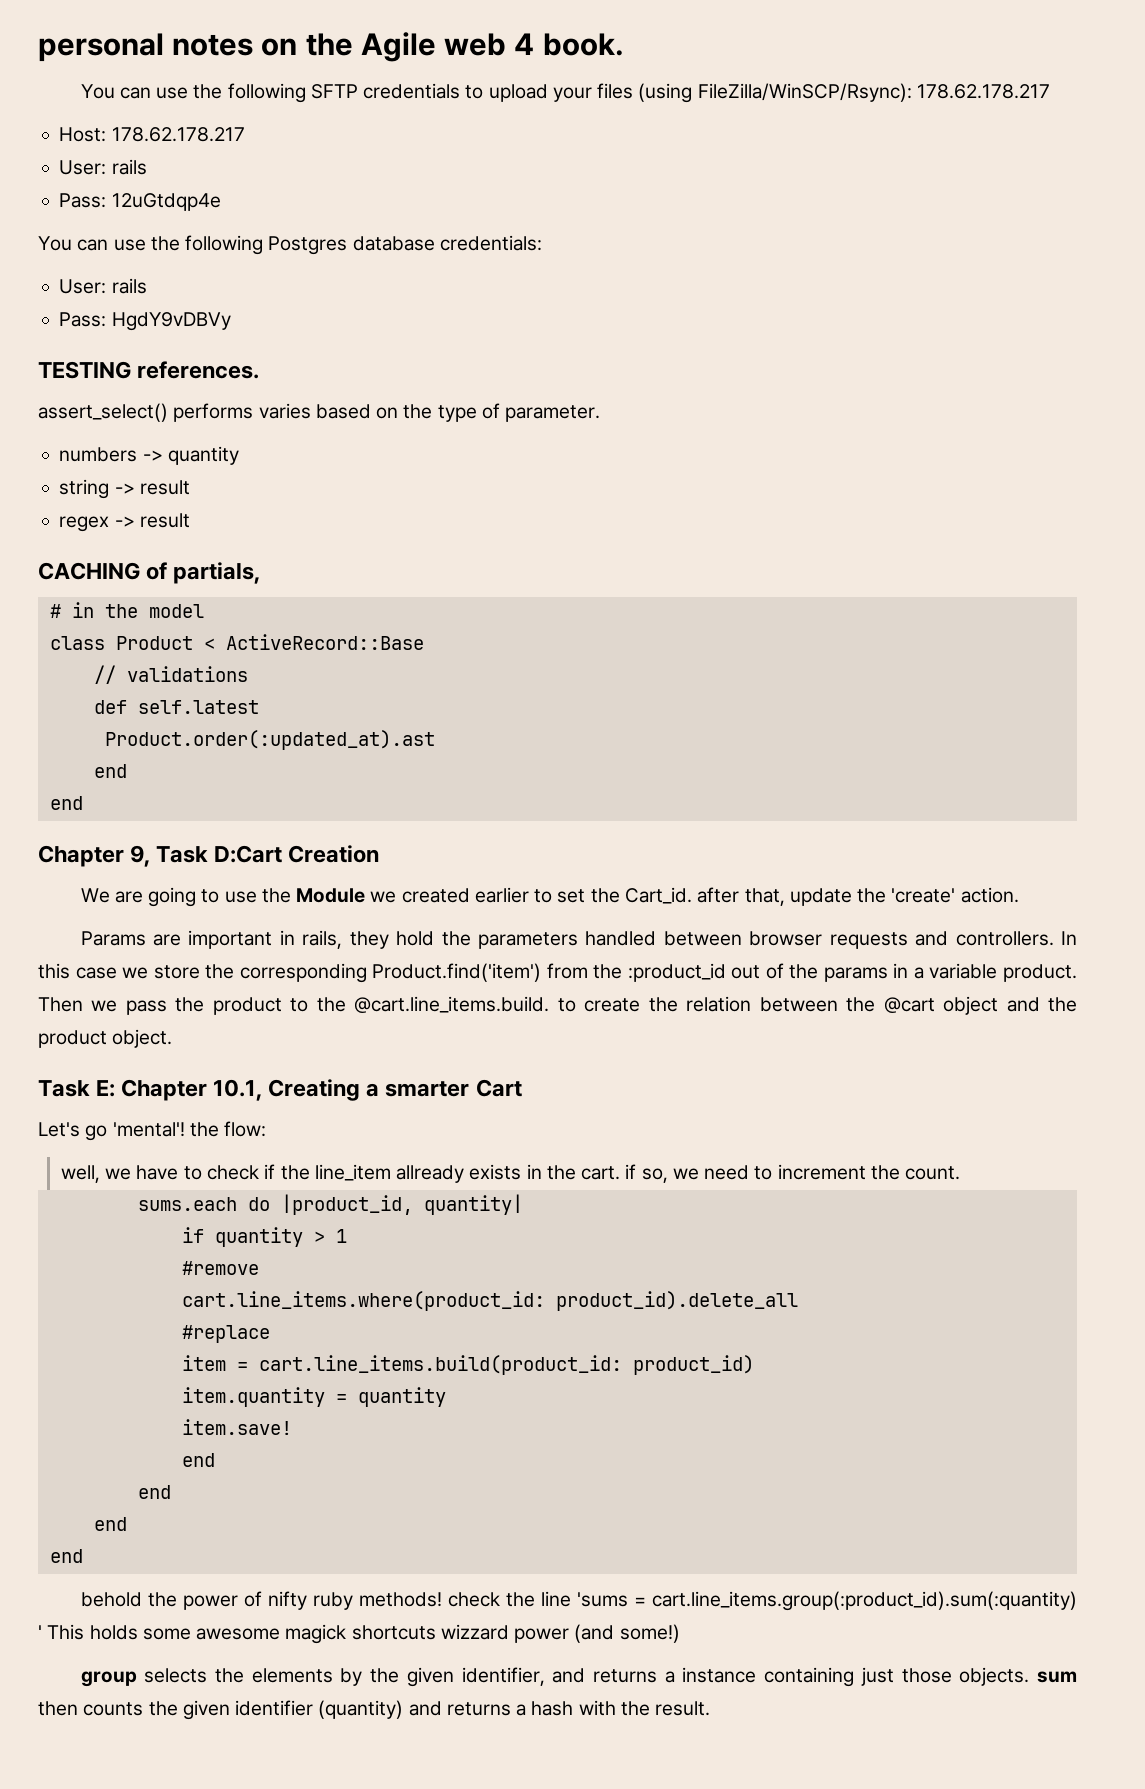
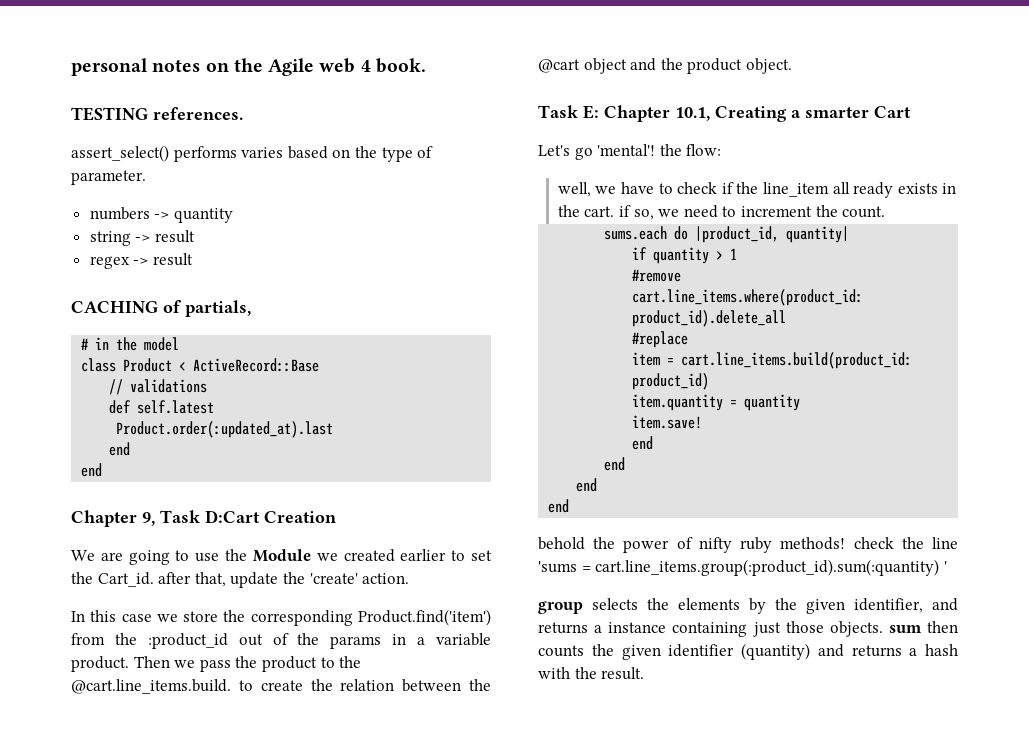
- You can use the following SFTP credentials to upload your files (using FileZilla/WinSCP/Rsync): 178.62.178.217
- Host: 178.62.178.217
- User: rails
- Pass: 12uGtdqp4e
- You can use the following Postgres database credentials:
- User: rails
- Pass: HgdY9vDBVy
- Product.order(:updated_at).ast
+ Product.order(:updated_at).last
- Params are important in rails, they hold the parameters handled between browser requests and controllers.
- well, we have to check if the line_item allready exists in the cart. if so, we need to increment the count.
+ well, we have to check if the line_item all ready exists in the cart. if so, we need to increment the count.
- behold the power of nifty ruby methods! check the line 'sums = cart.line_items.group(:product_id).sum(:quantity) ' This holds some awesome magick shortcuts wizzard power (and some!)
+ behold the power of nifty ruby methods! check the line 'sums = cart.line_items.group(:product_id).sum(:quantity) '

